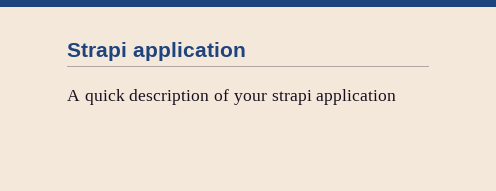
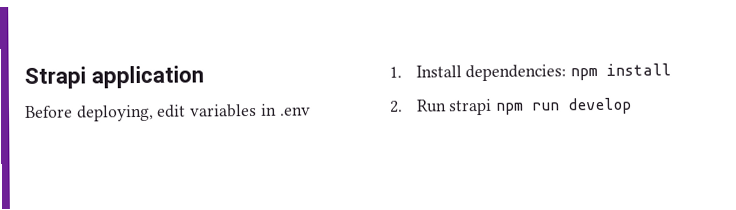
- A quick description of your strapi application
+ Before deploying, edit variables in .env
+ 1. Install dependencies: npm install
+ 2. Run strapi npm run develop

